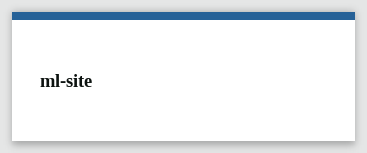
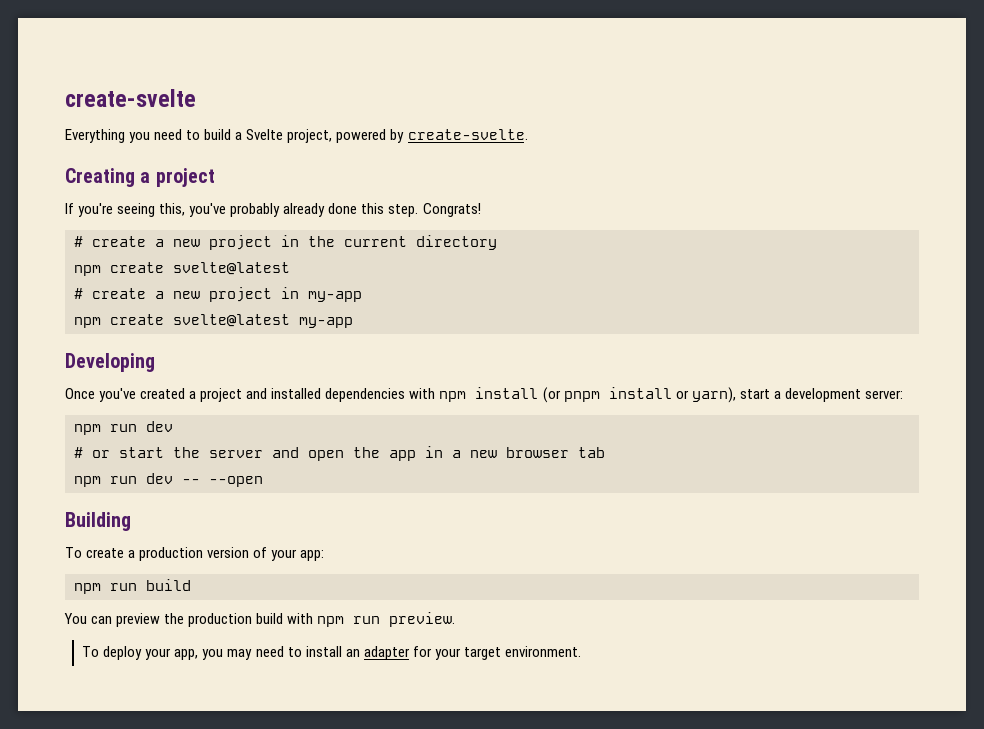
- ml-site
+ create-svelte
+ Everything you need to build a Svelte project, powered by create-svelte.
+ Creating a project
+ If you're seeing this, you've probably already done this step. Congrats!
+ # create a new project in the current directory
+ npm create svelte@latest
+ # create a new project in my-app
+ npm create svelte@latest my-app
+ Developing
+ Once you've created a project and installed dependencies with npm install (or pnpm install or yarn), start a development server:
+ npm run dev
+ # or start the server and open the app in a new browser tab
+ npm run dev -- --open
+ Building
+ To create a production version of your app:
+ npm run build
+ You can preview the production build with npm run preview.
+ To deploy your app, you may need to install an adapter for your target environment.

